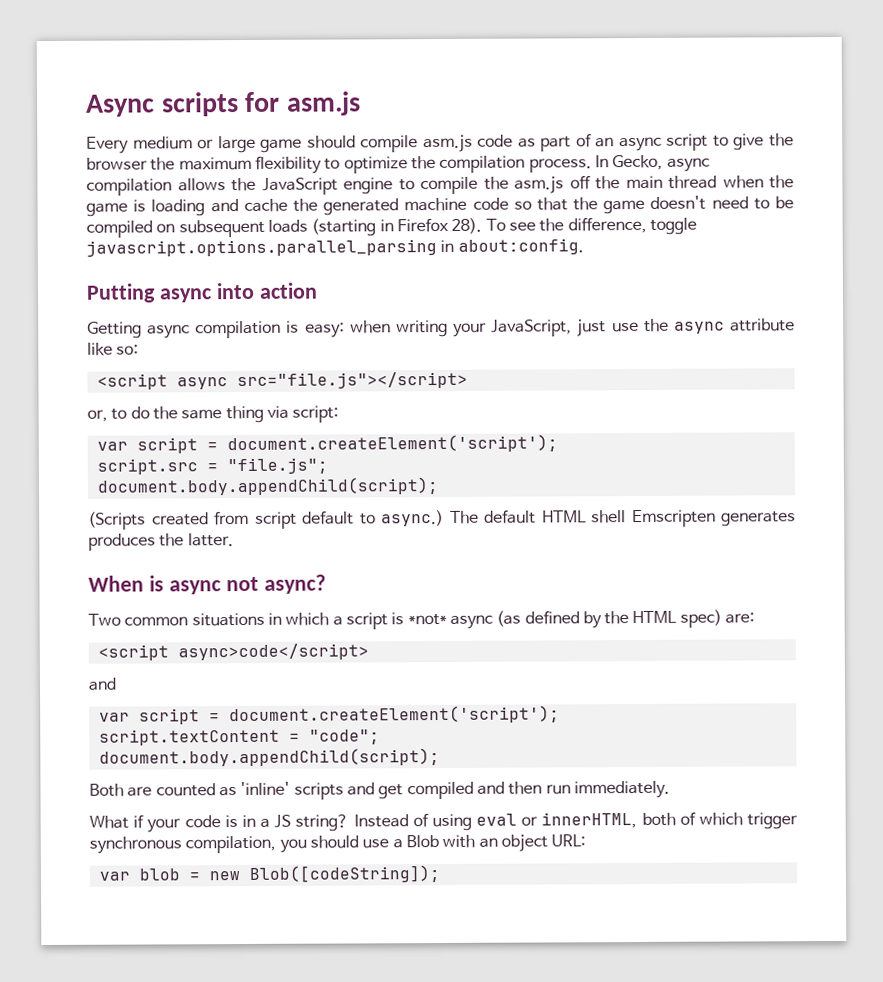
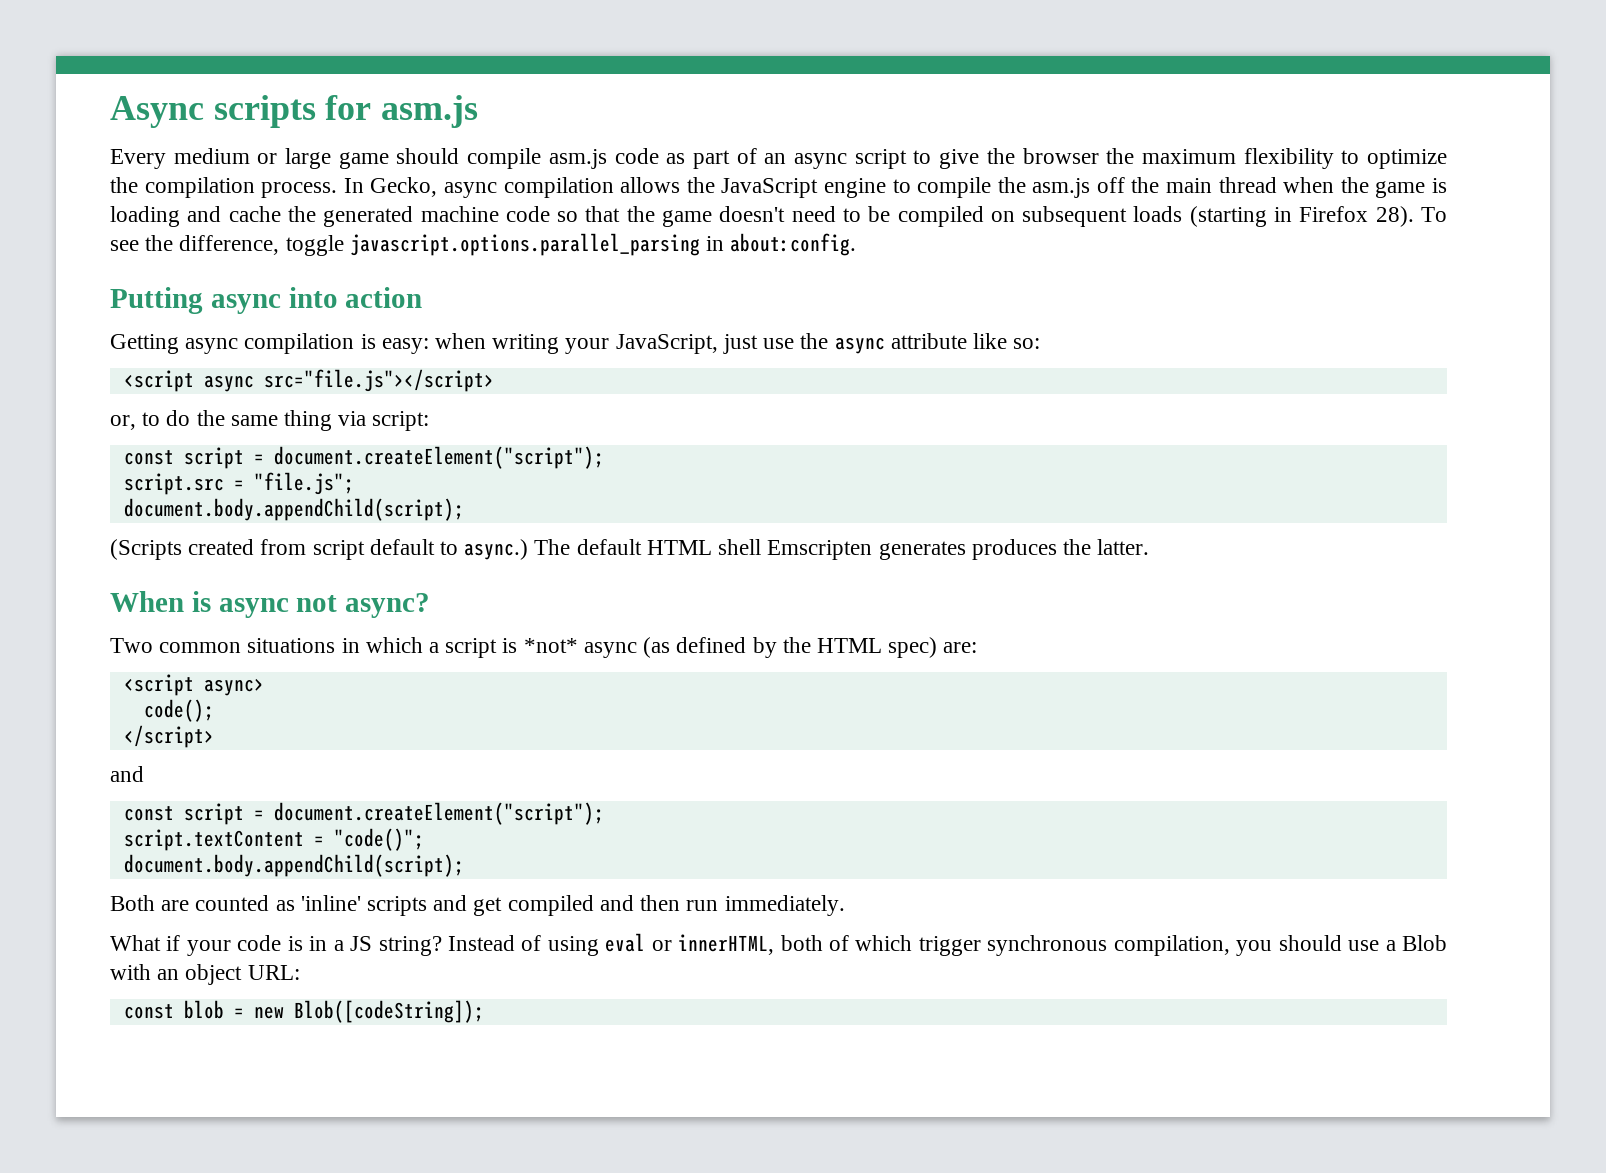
  or, to do the same thing via script:
- var script = document.createElement('script');
+ const script = document.createElement("script");
- <script async>code</script>
+ <script async>
+ code();
+ </script>
  and
- var script = document.createElement('script');
+ const script = document.createElement("script");
- script.textContent = "code";
+ script.textContent = "code()";
- var blob = new Blob([codeString]);
+ const blob = new Blob([codeString]);

